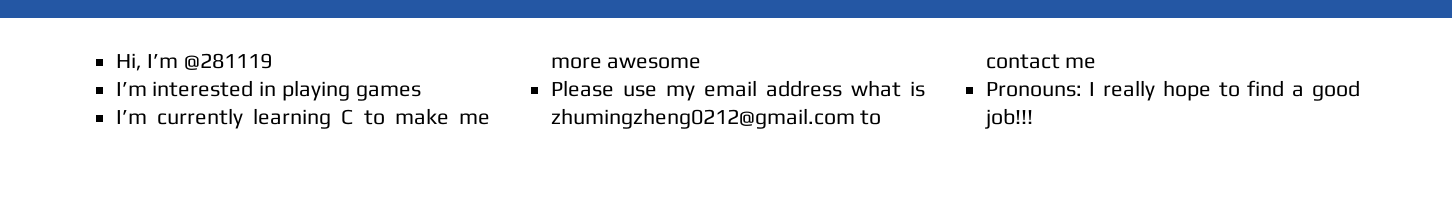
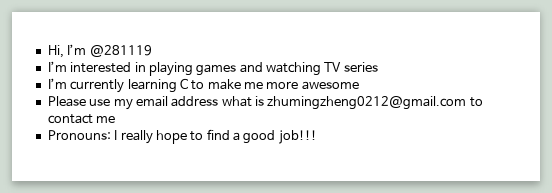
- I’m interested in playing games
+ I’m interested in playing games and watching TV series

